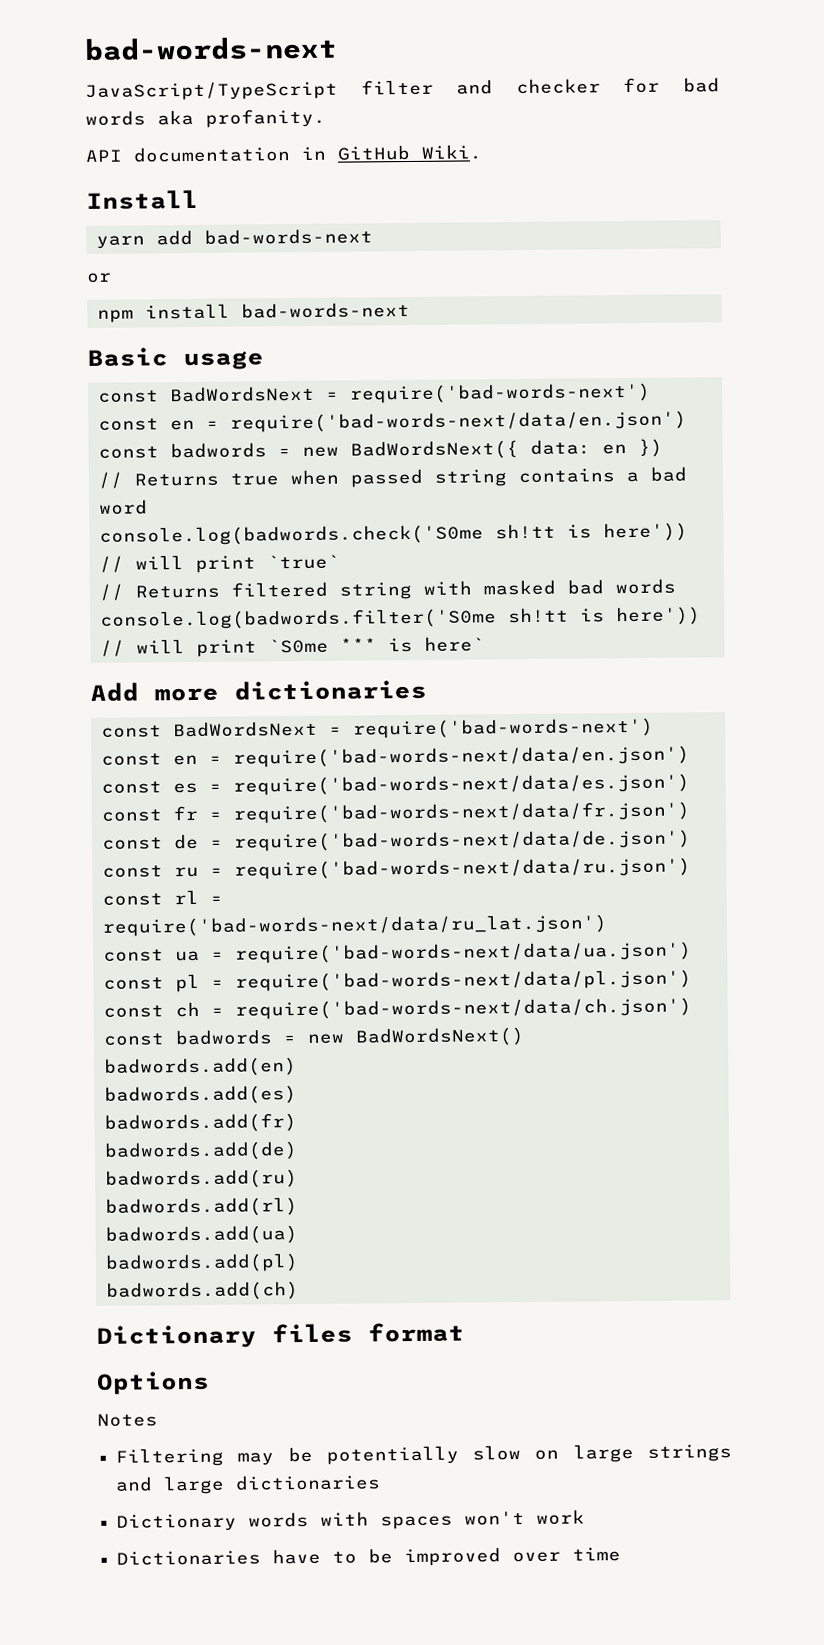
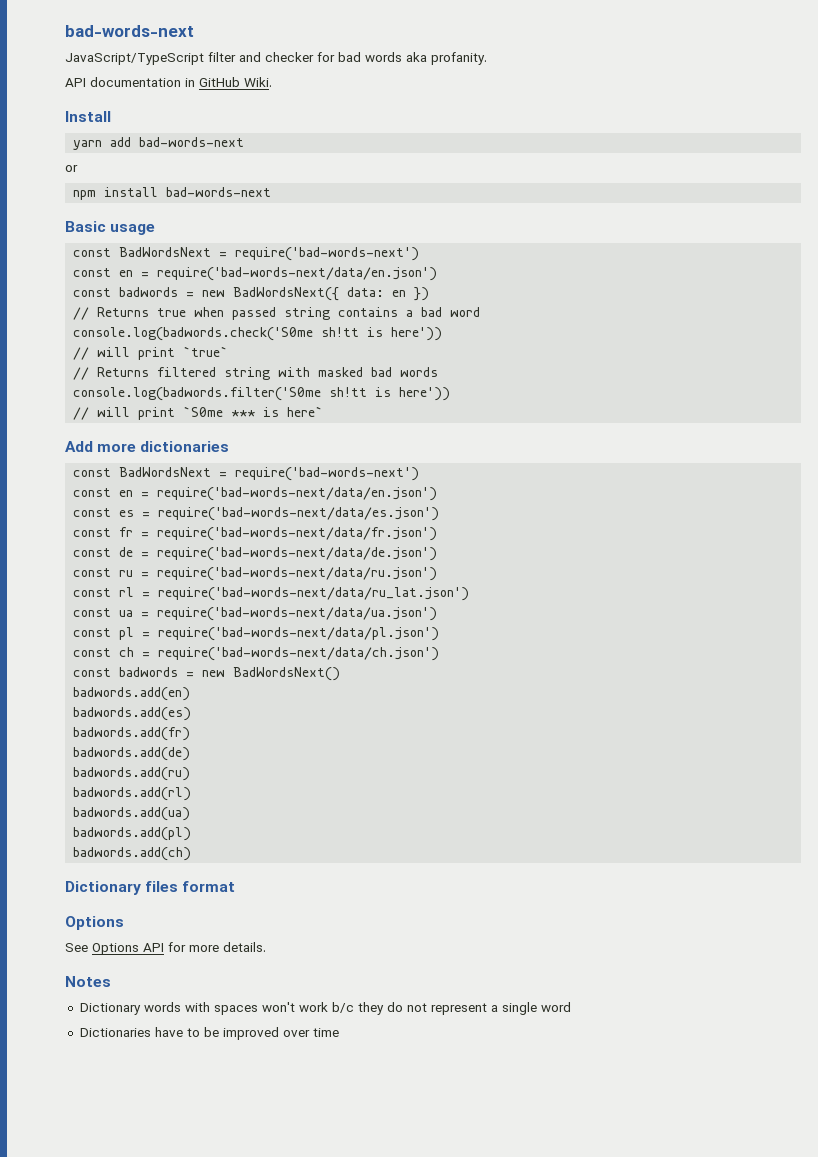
+ See Options API for more details.
  Notes
- Filtering may be potentially slow on large strings and large dictionaries
- Dictionary words with spaces won't work
+ Dictionary words with spaces won't work b/c they do not represent a single word

